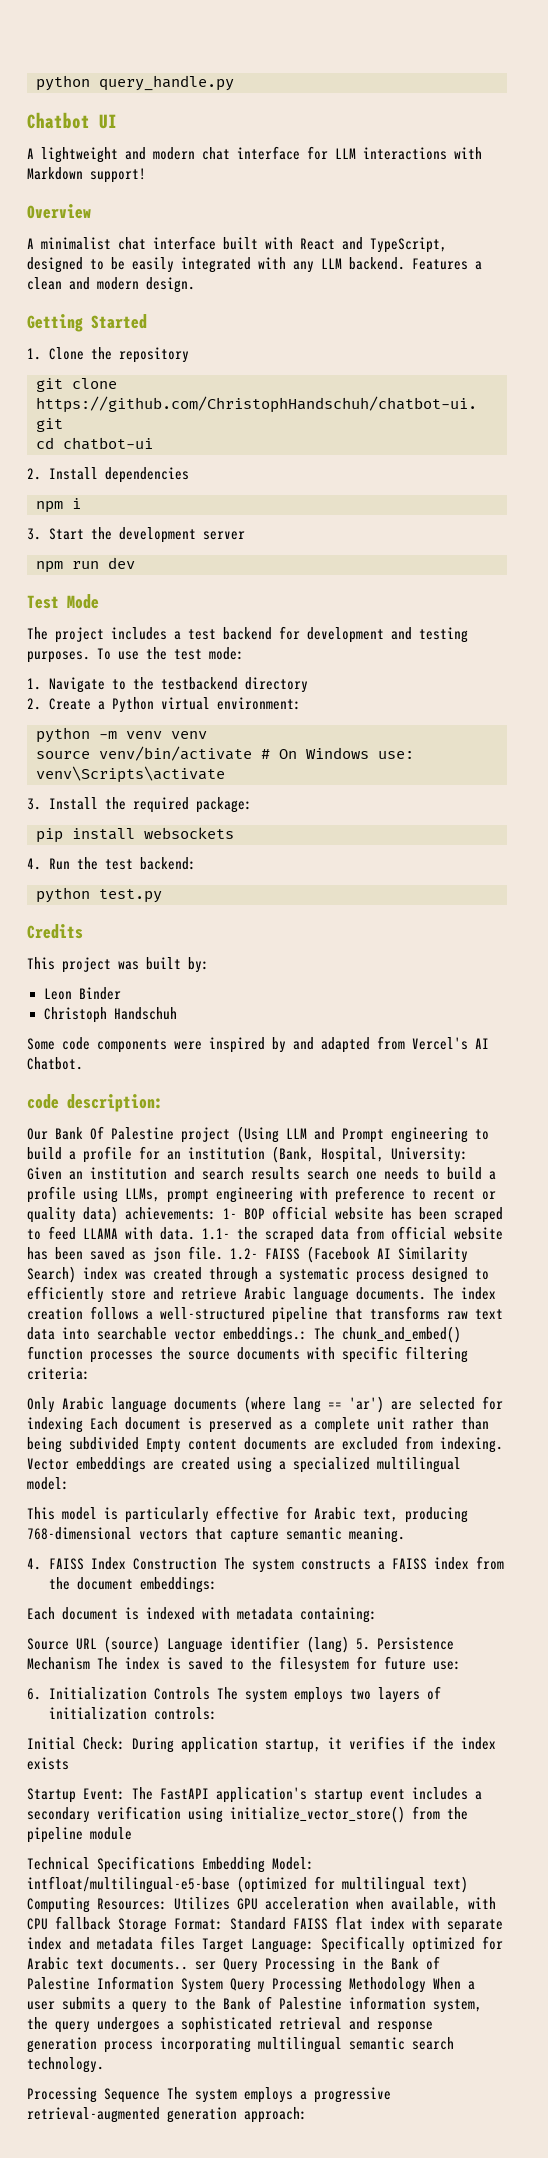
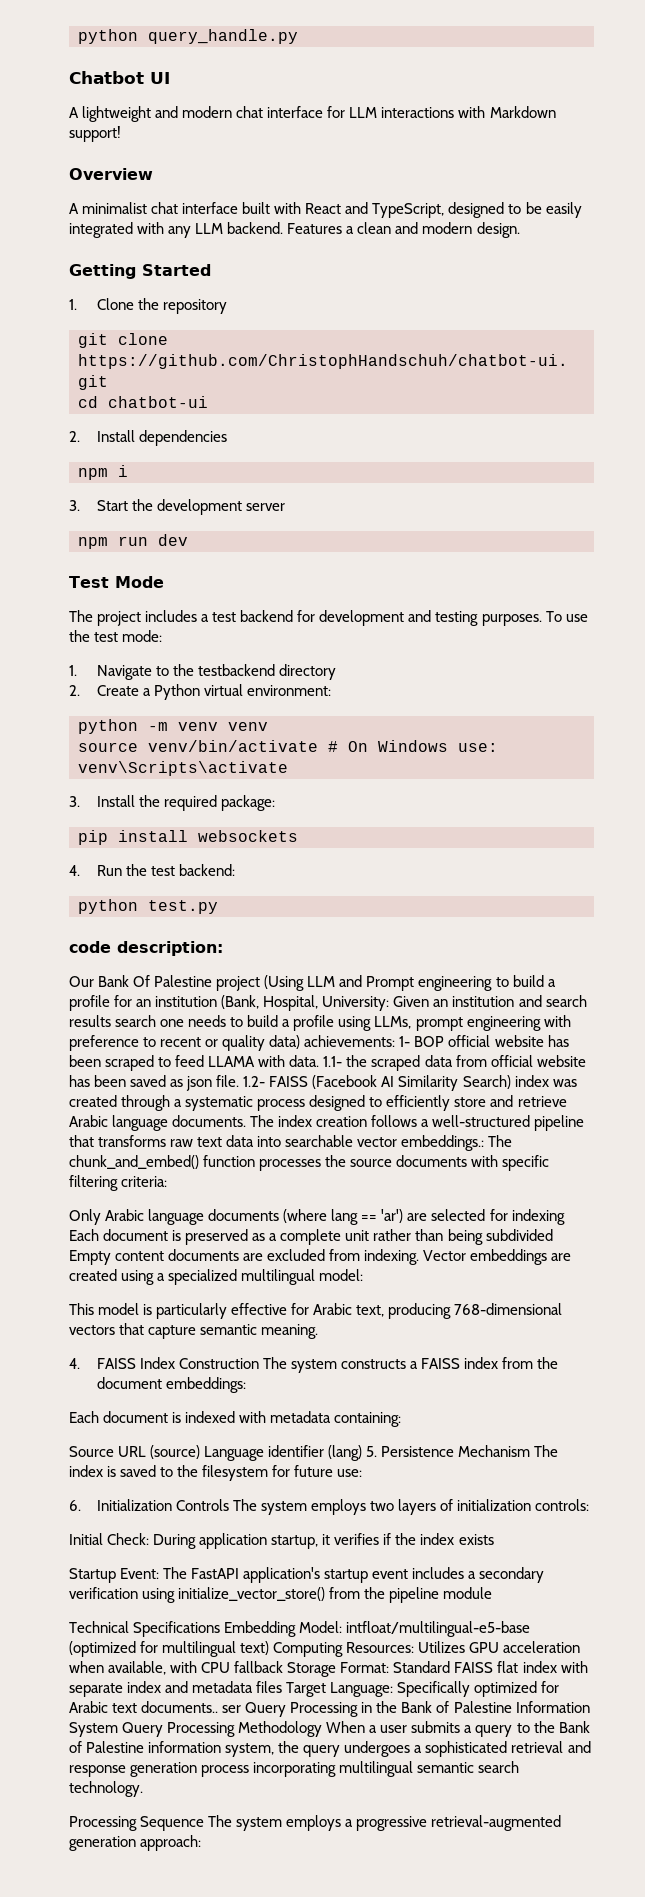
- Credits
- This project was built by:
- Leon Binder
- Christoph Handschuh
- Some code components were inspired by and adapted from Vercel's AI Chatbot.

